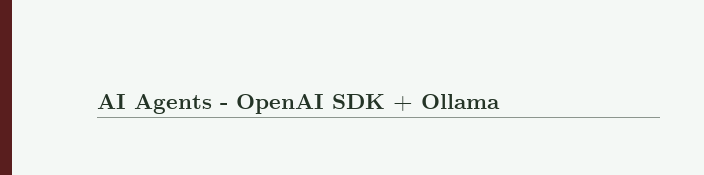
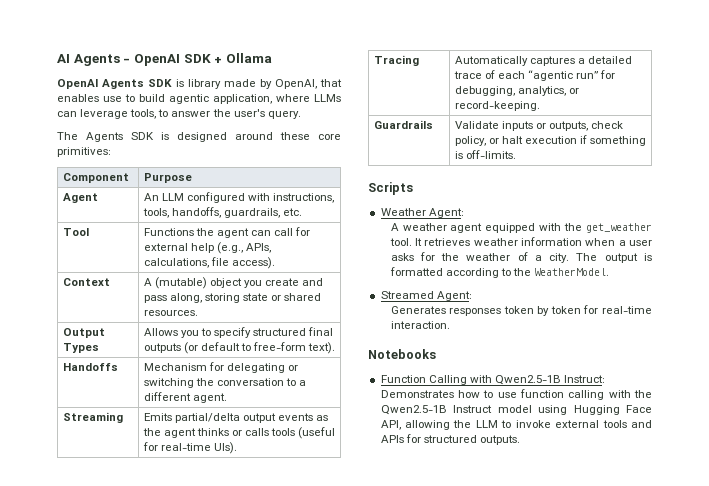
+ OpenAI Agents SDK is library made by OpenAI, that enables use to build agentic application, where LLMs can leverage tools, to answer the user's query.
+ The Agents SDK is designed around these core primitives:
+ Component | Purpose
+ Agent | An LLM configured with instructions, tools, handoffs, guardrails, etc.
+ Tool | Functions the agent can call for external help (e.g., APIs, calculations, file access).
+ Context | A (mutable) object you create and pass along, storing state or shared resources.
+ Output Types | Allows you to specify structured final outputs (or default to free-form text).
+ Handoffs | Mechanism for delegating or switching the conversation to a different agent.
+ Streaming | Emits partial/delta output events as the agent thinks or calls tools (useful for real-time UIs).
+ Tracing | Automatically captures a detailed trace of each “agentic run” for debugging, analytics, or record-keeping.
+ Guardrails | Validate inputs or outputs, check policy, or halt execution if something is off-limits.
+ Scripts
+ Weather Agent:
+ A weather agent equipped with the get_weather tool. It retrieves weather information when a user asks for the weather of a city. The output is formatted according to the WeatherModel.
+ Streamed Agent:
+ Generates responses token by token for real-time interaction.
+ Notebooks
+ Function Calling with Qwen2.5-1B Instruct: Demonstrates how to use function calling with the Qwen2.5-1B Instruct model using Hugging Face API, allowing the LLM to invoke external tools and APIs for structured outputs.

